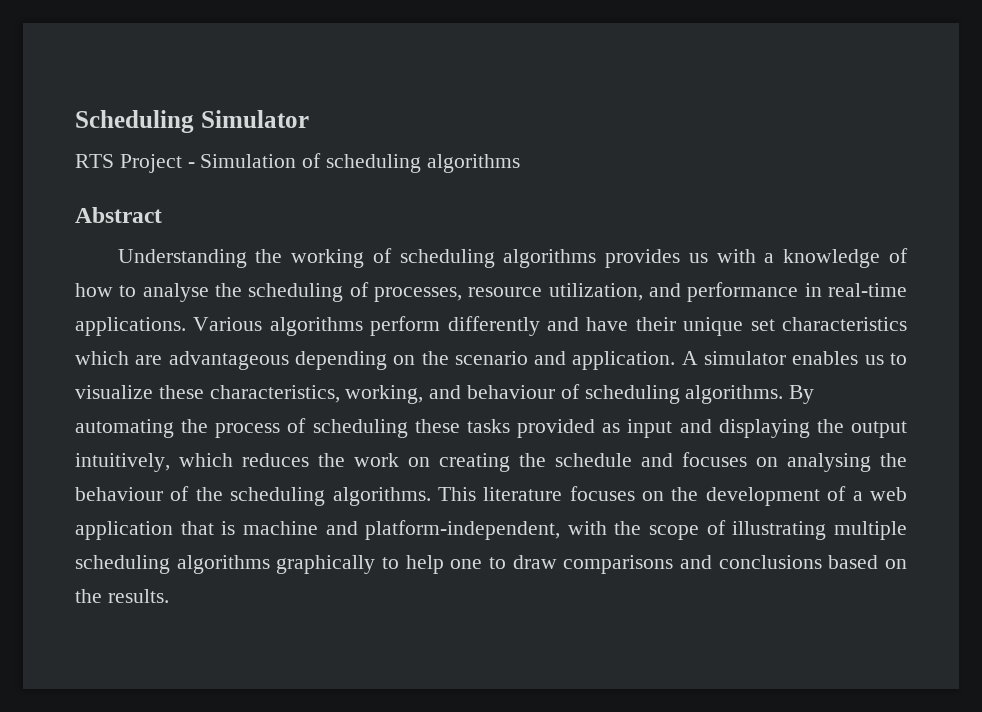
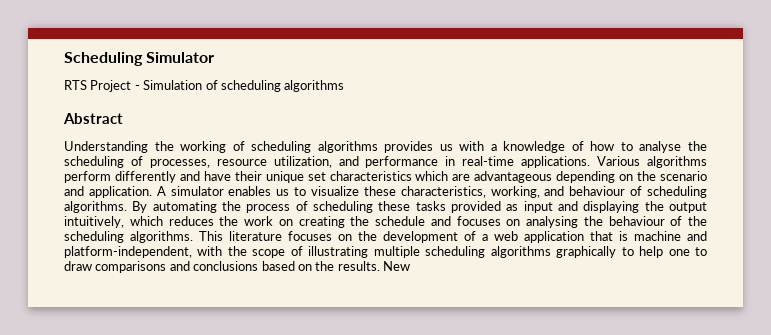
+ New

